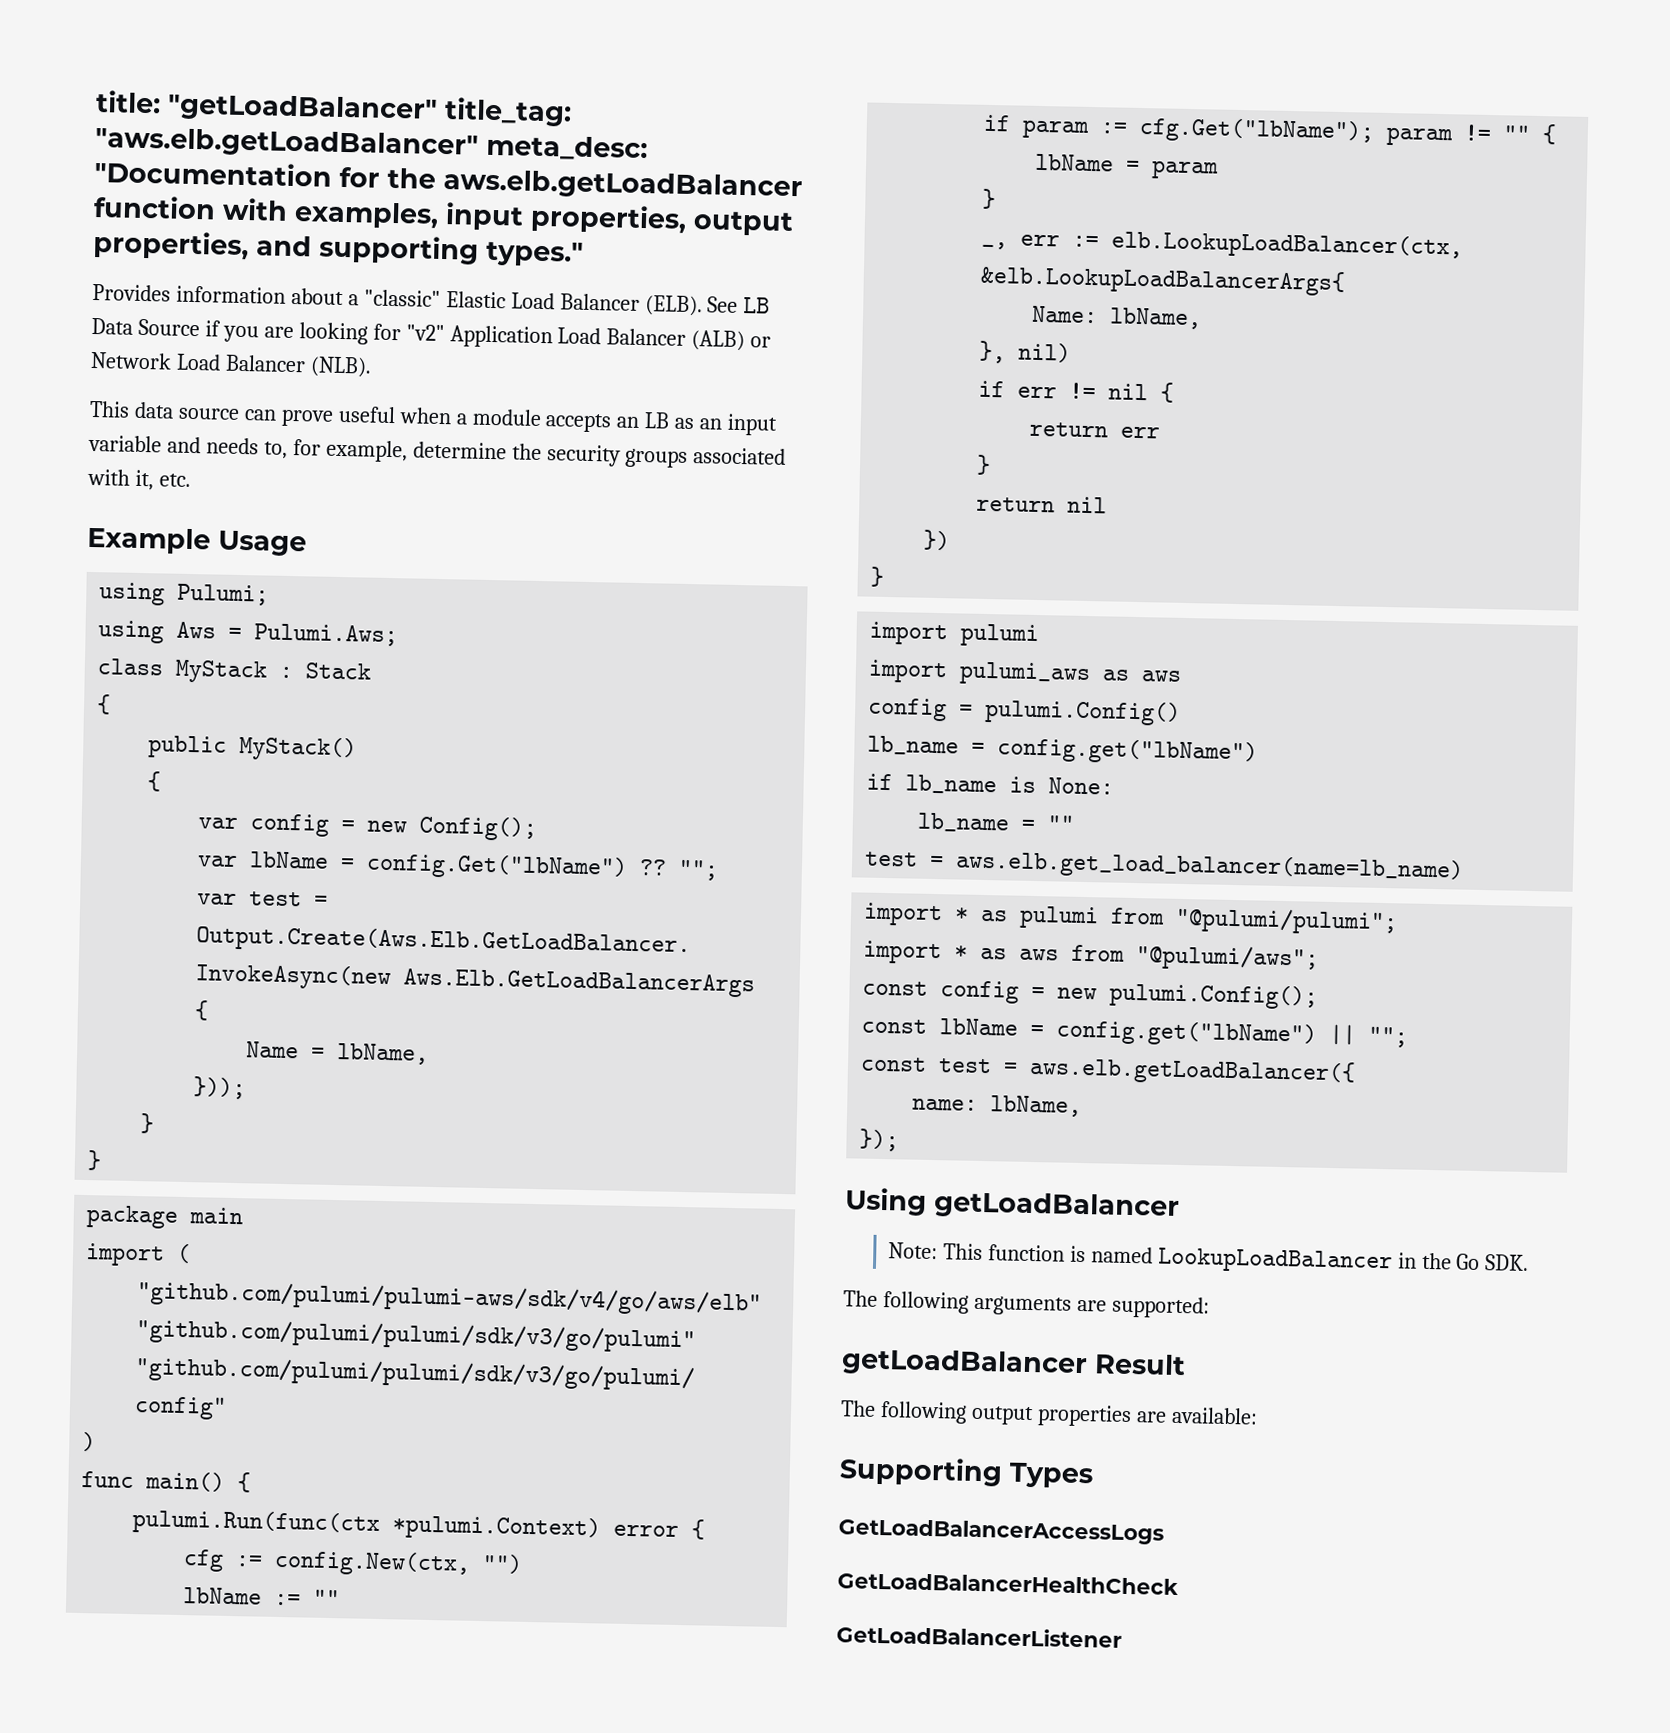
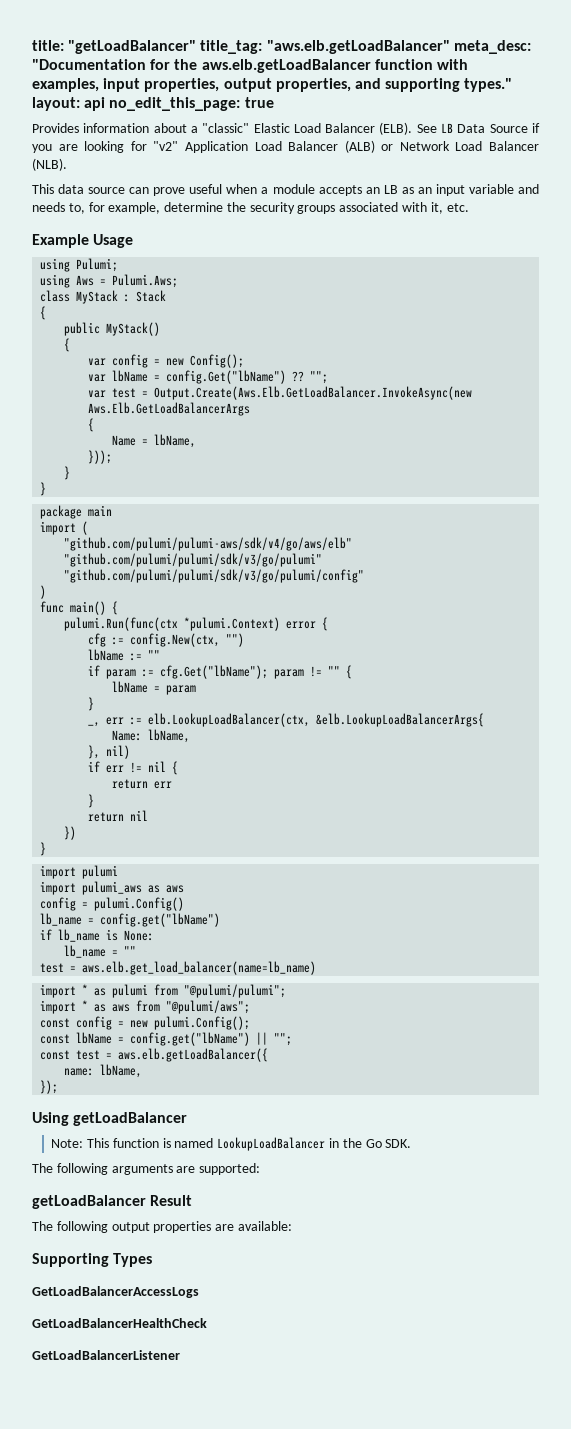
- title: "getLoadBalancer" title_tag: "aws.elb.getLoadBalancer" meta_desc: "Documentation for the aws.elb.getLoadBalancer function with examples, input properties, output properties, and supporting types."
+ title: "getLoadBalancer" title_tag: "aws.elb.getLoadBalancer" meta_desc: "Documentation for the aws.elb.getLoadBalancer function with examples, input properties, output properties, and supporting types." layout: api no_edit_this_page: true

